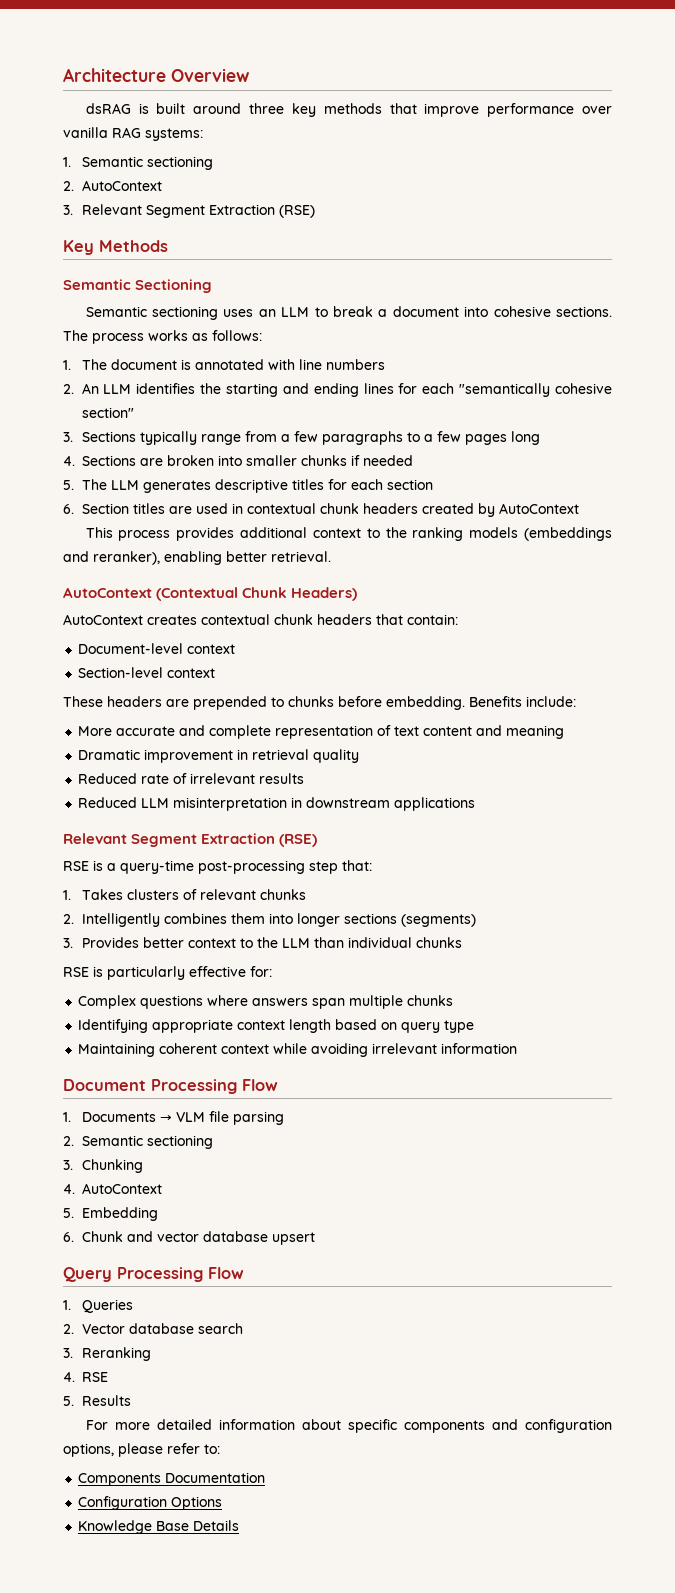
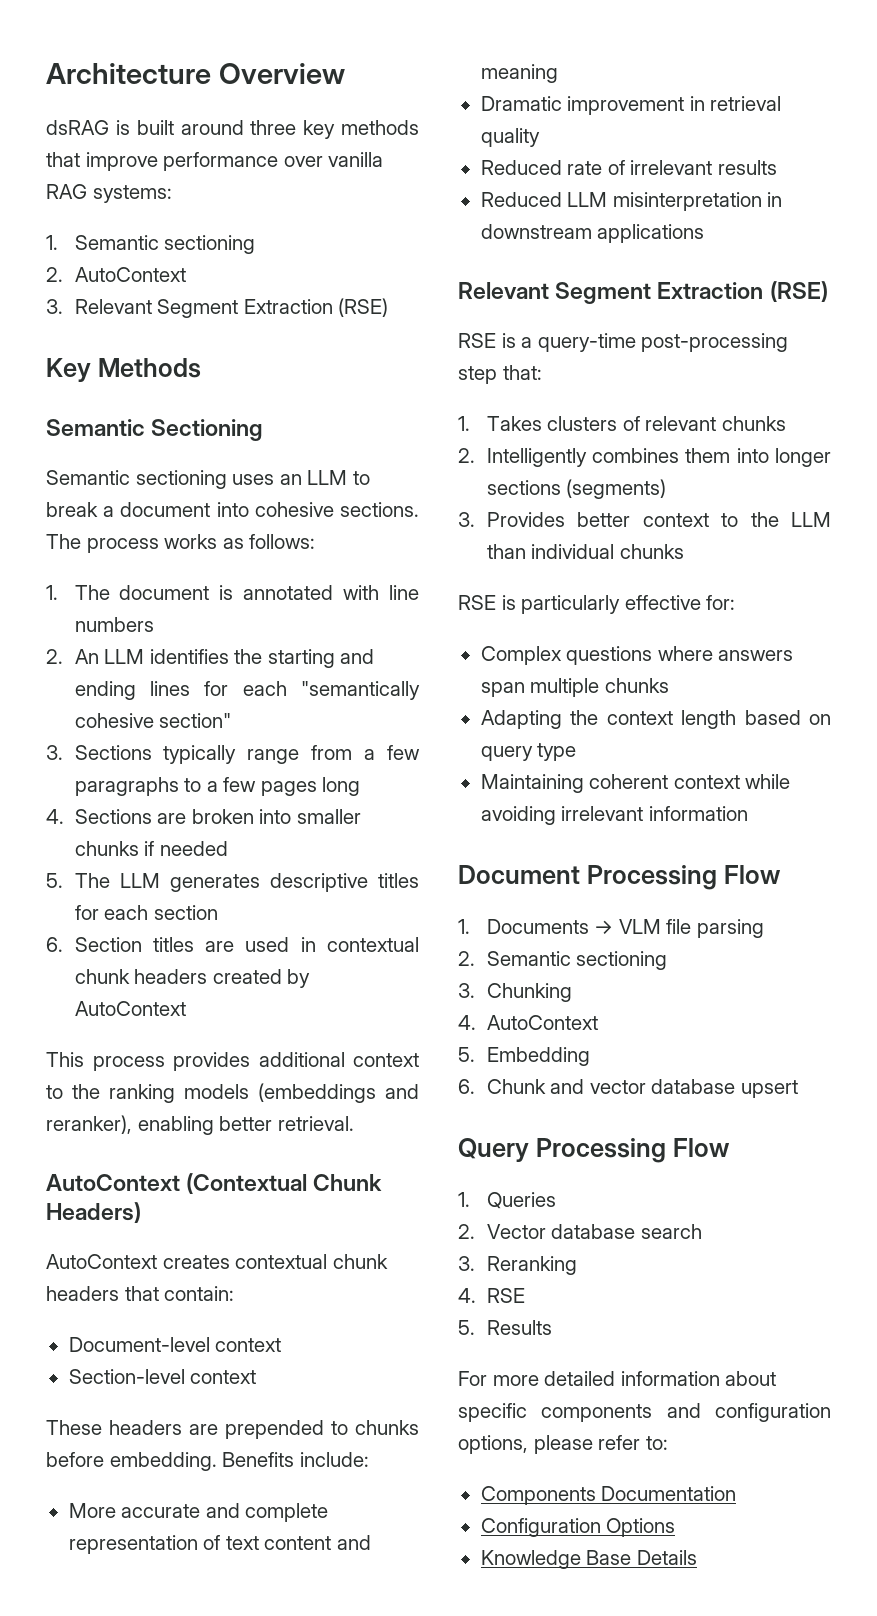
- Identifying appropriate context length based on query type
+ Adapting the context length based on query type

